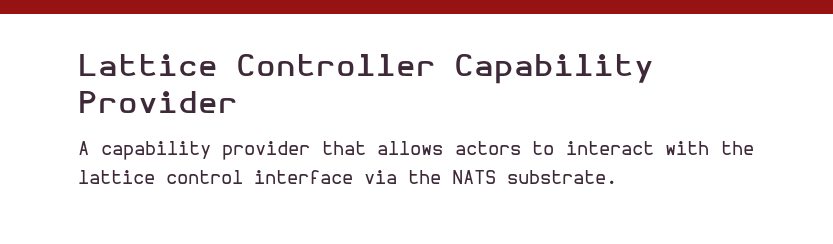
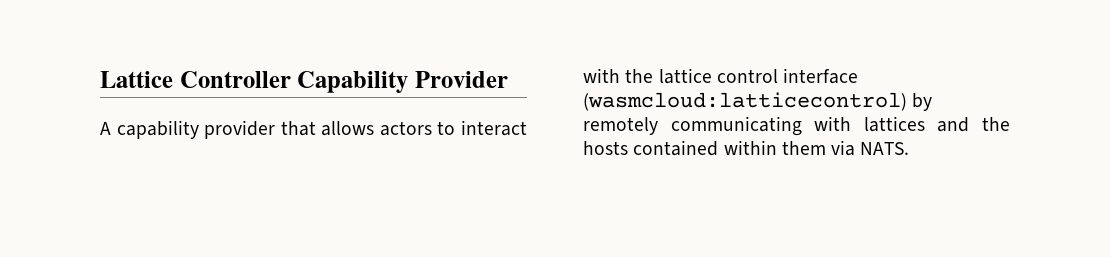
- A capability provider that allows actors to interact with the lattice control interface via the NATS substrate.
+ A capability provider that allows actors to interact with the lattice control interface (wasmcloud:latticecontrol) by remotely communicating with lattices and the hosts contained within them via NATS.

